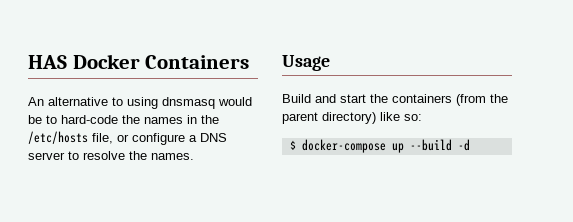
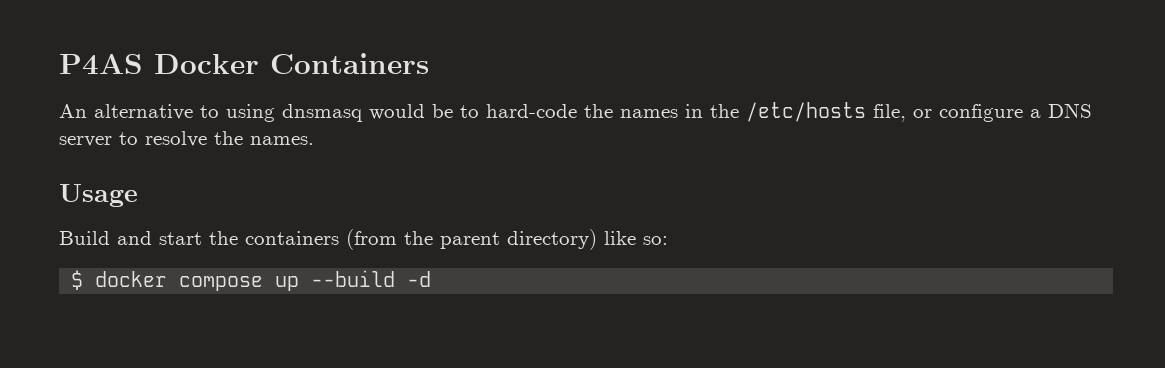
- HAS Docker Containers
+ P4AS Docker Containers
- $ docker-compose up --build -d
+ $ docker compose up --build -d

